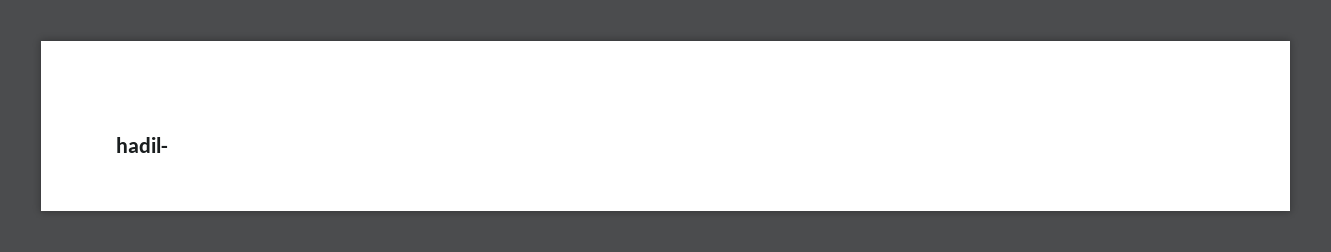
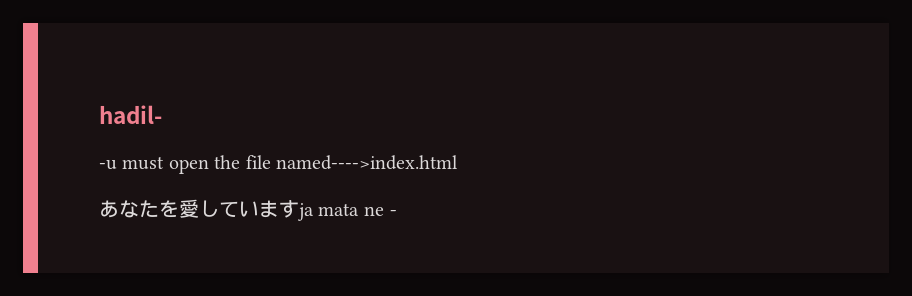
+ -u must open the file named---->index.html
+ あなたを愛していますja mata ne -

